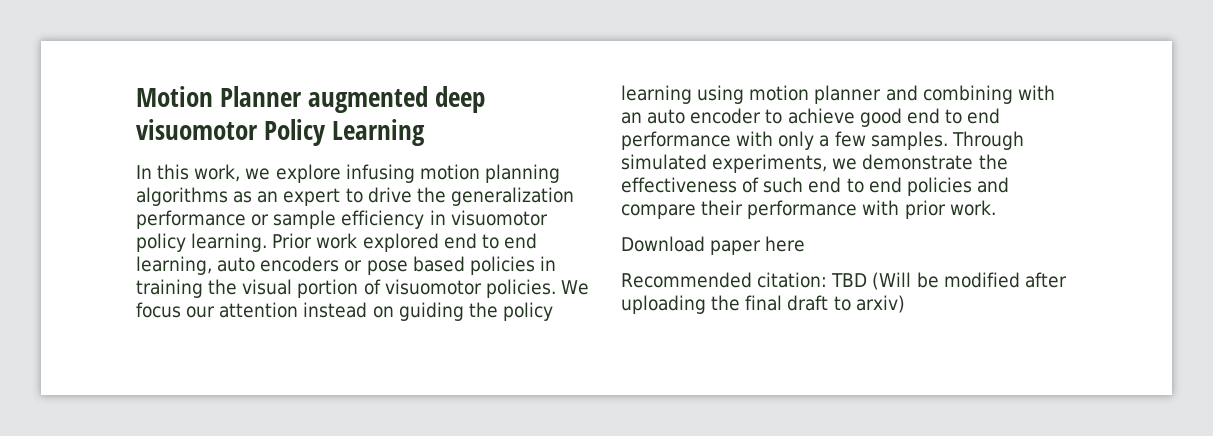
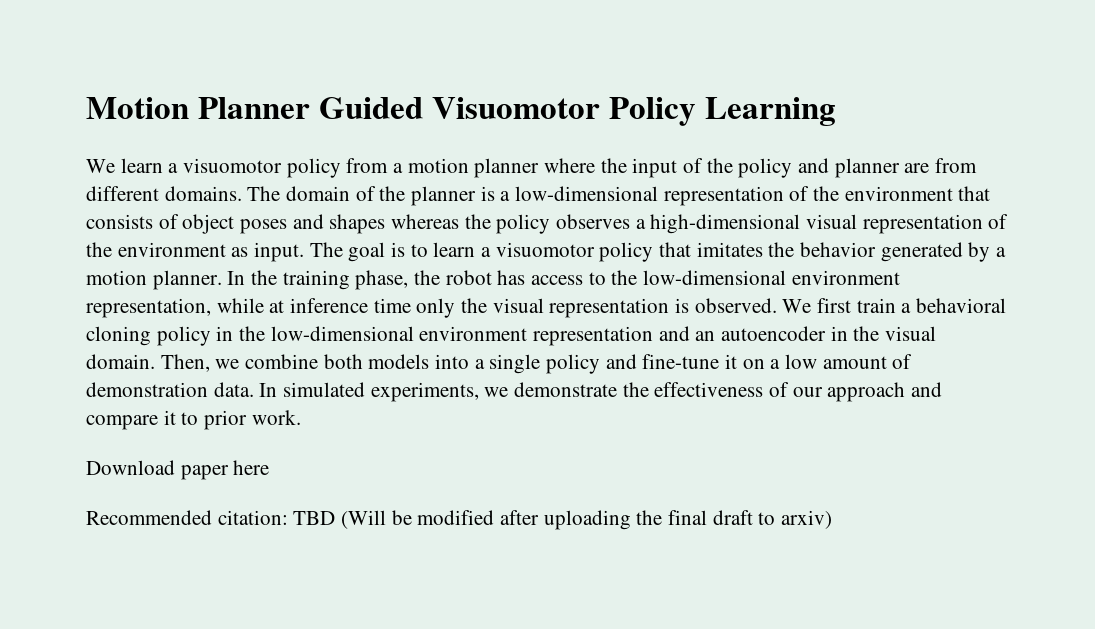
- Motion Planner augmented deep visuomotor Policy Learning
+ Motion Planner Guided Visuomotor Policy Learning
- In this work, we explore infusing motion planning algorithms as an expert to drive the generalization performance or sample efficiency in visuomotor policy learning. Prior work explored end to end learning, auto encoders or pose based policies in training the visual portion of visuomotor policies. We focus our attention instead on guiding the policy learning using motion planner and combining with an auto encoder to achieve good end to end performance with only a few samples. Through simulated experiments, we demonstrate the effectiveness of such end to end policies and compare their performance with prior work.
+ We learn a visuomotor policy from a motion planner where the input of the policy and planner are from different domains. The domain of the planner is a low-dimensional representation of the environment that consists of object poses and shapes whereas the policy observes a high-dimensional visual representation of the environment as input. The goal is to learn a visuomotor policy that imitates the behavior generated by a motion planner. In the training phase, the robot has access to the low-dimensional environment representation, while at inference time only the visual representation is observed. We first train a behavioral cloning policy in the low-dimensional environment representation and an autoencoder in the visual domain. Then, we combine both models into a single policy and fine-tune it on a low amount of demonstration data. In simulated experiments, we demonstrate the effectiveness of our approach and compare it to prior work.

